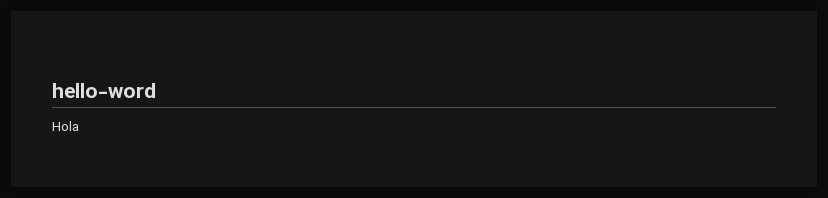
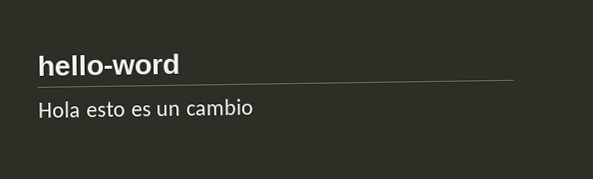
- Hola
+ Hola esto es un cambio

